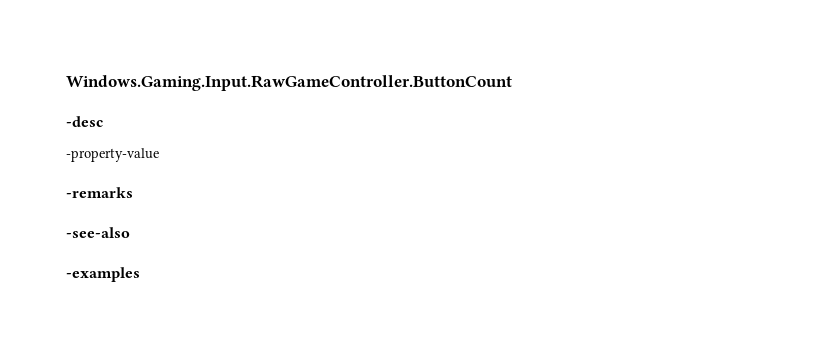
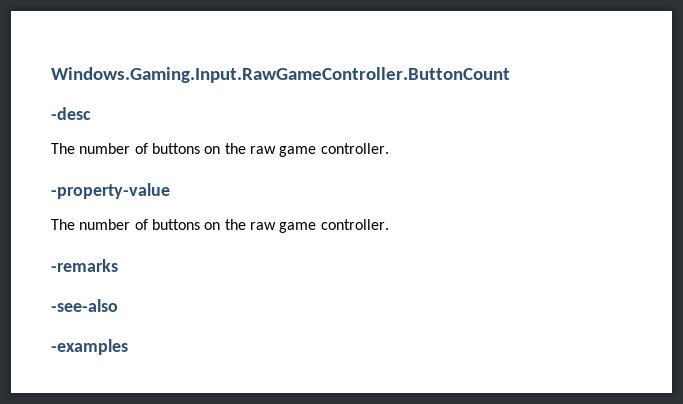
  -desc
+ The number of buttons on the raw game controller.
  -property-value
+ The number of buttons on the raw game controller.

